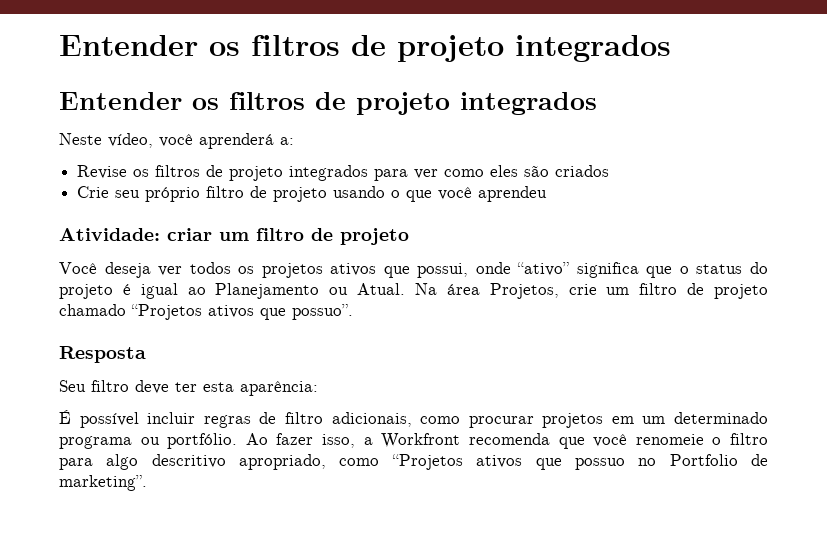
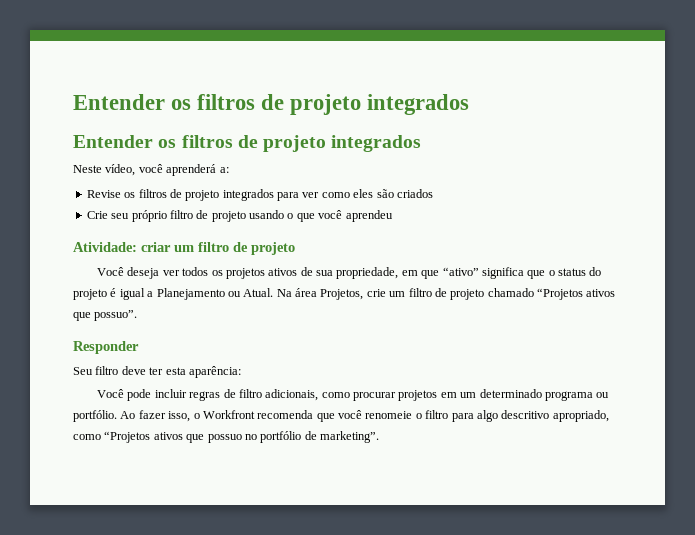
- Você deseja ver todos os projetos ativos que possui, onde “ativo” significa que o status do projeto é igual ao Planejamento ou Atual.
+ Você deseja ver todos os projetos ativos de sua propriedade, em que “ativo” significa que o status do projeto é igual a Planejamento ou Atual.
- Resposta
+ Responder
- É possível incluir regras de filtro adicionais, como procurar projetos em um determinado programa ou portfólio.
+ Você pode incluir regras de filtro adicionais, como procurar projetos em um determinado programa ou portfólio.
- Ao fazer isso, a Workfront recomenda que você renomeie o filtro para algo descritivo apropriado, como “Projetos ativos que possuo no Portfolio de marketing”.
+ Ao fazer isso, o Workfront recomenda que você renomeie o filtro para algo descritivo apropriado, como “Projetos ativos que possuo no portfólio de marketing”.

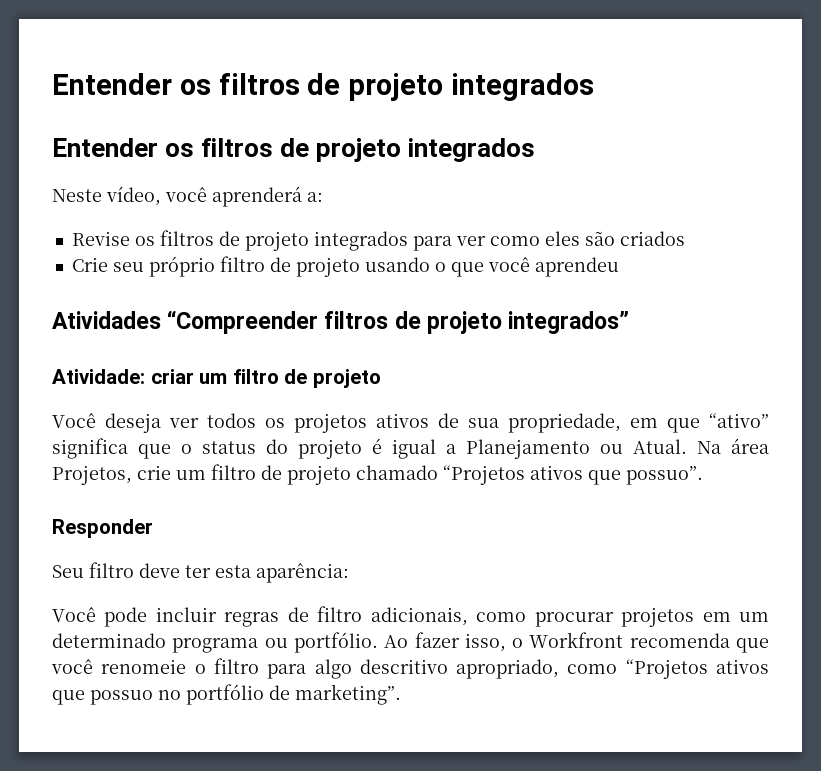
+ Atividades “Compreender filtros de projeto integrados”

